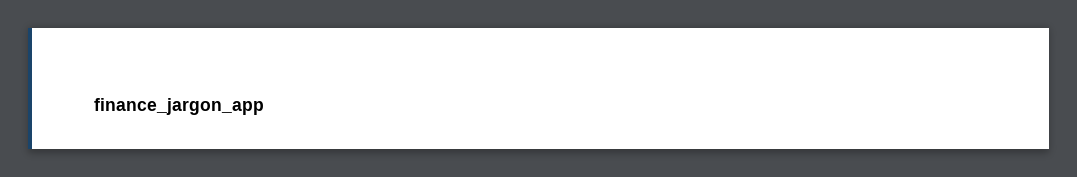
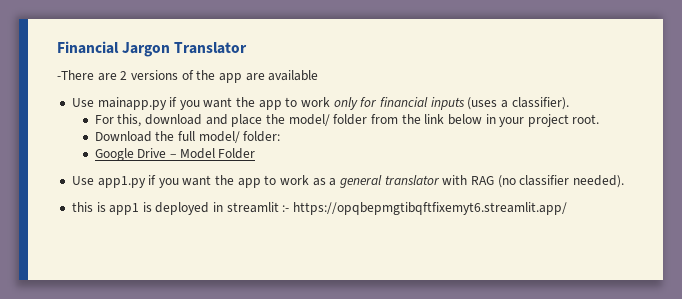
- finance_jargon_app
+ Financial Jargon Translator
+ -There are 2 versions of the app are available
+ Use mainapp.py if you want the app to work only for financial inputs (uses a classifier).
+ For this, download and place the model/ folder from the link below in your project root.
+ Download the full model/ folder:
+ Google Drive – Model Folder
+ Use app1.py if you want the app to work as a general translator with RAG (no classifier needed).
+ this is app1 is deployed in streamlit :- https://opqbepmgtibqftfixemyt6.streamlit.app/

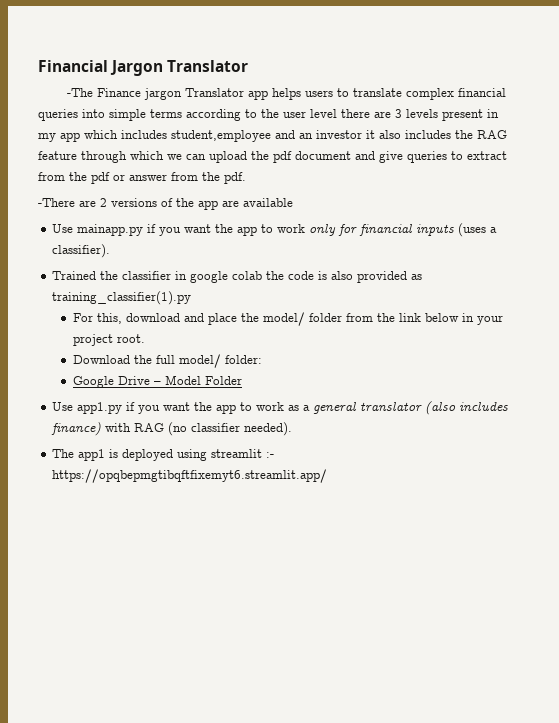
+ -The Finance jargon Translator app helps users to translate complex financial queries into simple terms according to the user level there are 3 levels present in my app which includes student,employee and an investor it also includes the RAG feature through which we can upload the pdf document and give queries to extract from the pdf or answer from the pdf.
+ Trained the classifier in google colab the code is also provided as training_classifier(1).py
- Use app1.py if you want the app to work as a general translator with RAG (no classifier needed).
+ Use app1.py if you want the app to work as a general translator (also includes finance) with RAG (no classifier needed).
- this is app1 is deployed in streamlit :- https://opqbepmgtibqftfixemyt6.streamlit.app/
+ The app1 is deployed using streamlit :- https://opqbepmgtibqftfixemyt6.streamlit.app/

